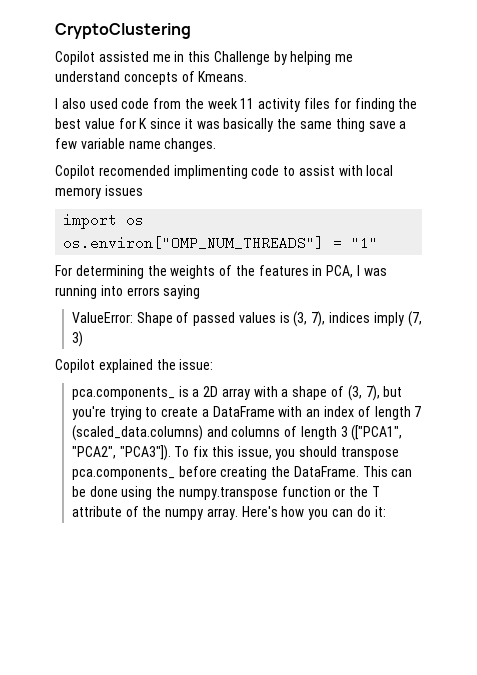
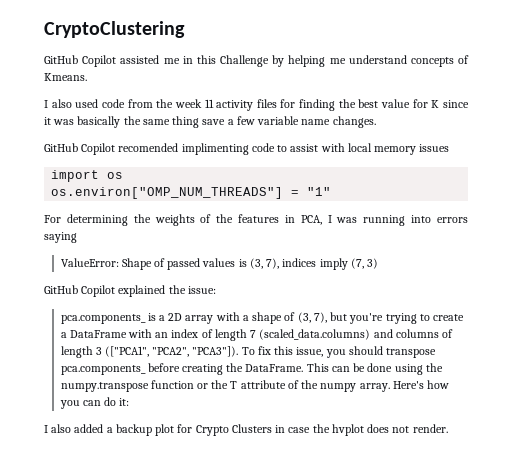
- Copilot assisted me in this Challenge by helping me understand concepts of Kmeans.
+ GitHub Copilot assisted me in this Challenge by helping me understand concepts of Kmeans.
- Copilot recomended implimenting code to assist with local memory issues
+ GitHub Copilot recomended implimenting code to assist with local memory issues
- Copilot explained the issue:
+ GitHub Copilot explained the issue:
+ I also added a backup plot for Crypto Clusters in case the hvplot does not render.

